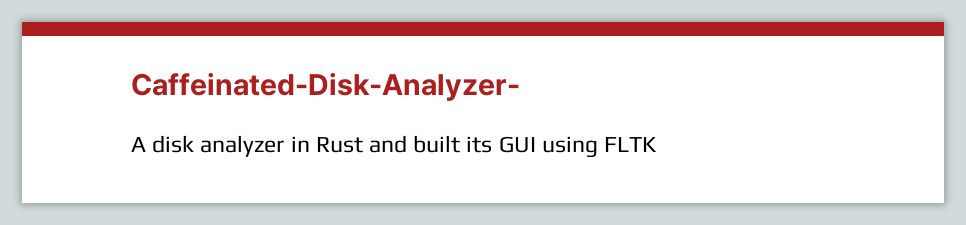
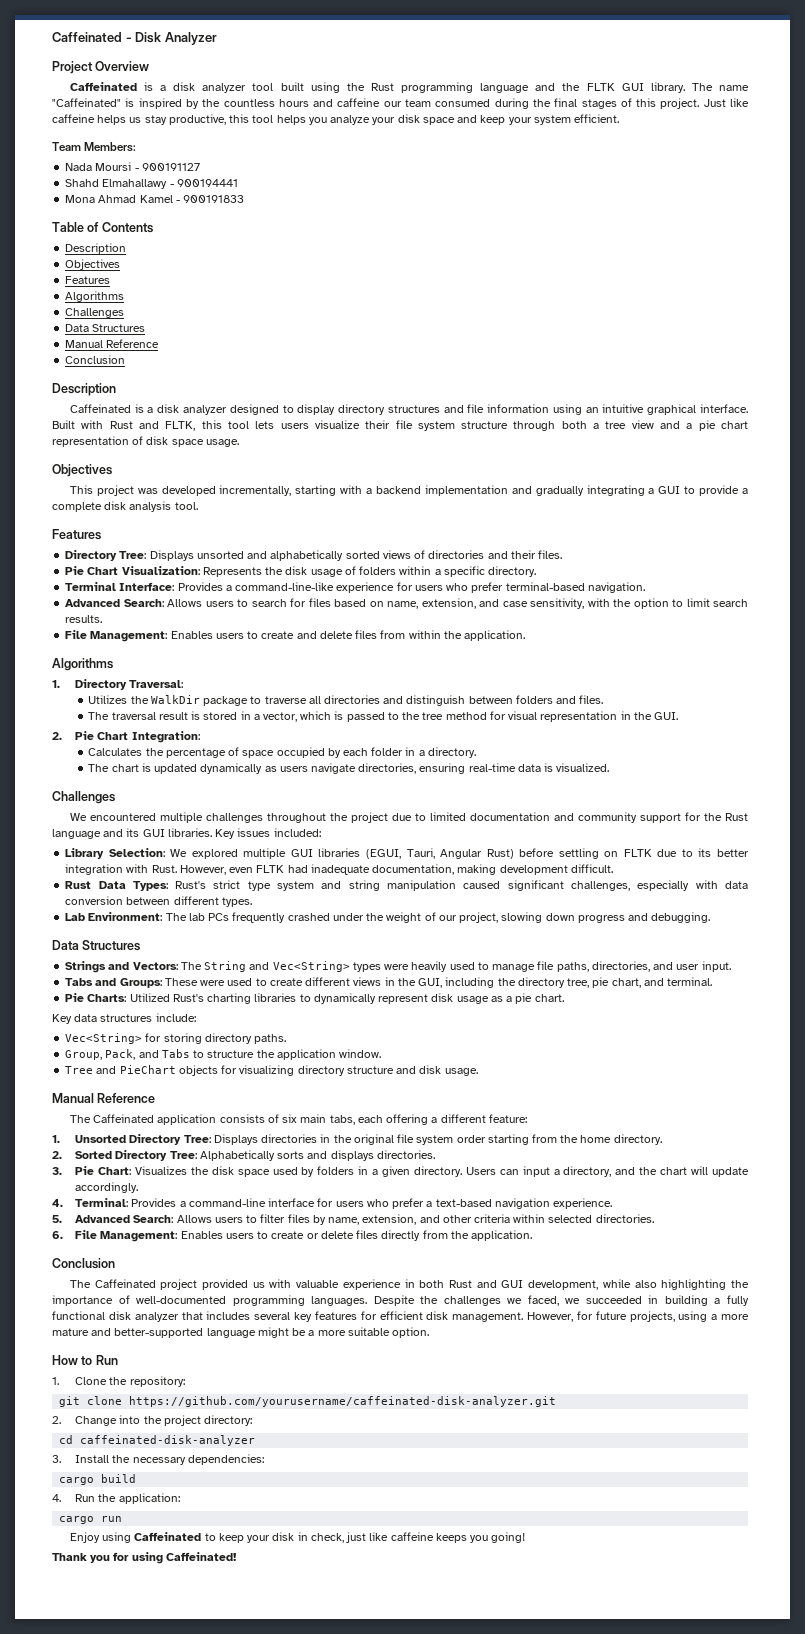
- Caffeinated-Disk-Analyzer-
- A disk analyzer in Rust and built its GUI using FLTK
+ Caffeinated - Disk Analyzer
+ Project Overview
+ Caffeinated is a disk analyzer tool built using the Rust programming language and the FLTK GUI library. The name "Caffeinated" is inspired by the countless hours and caffeine our team consumed during the final stages of this project. Just like caffeine helps us stay productive, this tool helps you analyze your disk space and keep your system efficient.
+ Team Members:
+ Nada Moursi - 900191127
+ Shahd Elmahallawy - 900194441
+ Mona Ahmad Kamel - 900191833
+ Table of Contents
+ Description
+ Objectives
+ Features
+ Algorithms
+ Challenges
+ Data Structures
+ Manual Reference
+ Conclusion
+ Description
+ Caffeinated is a disk analyzer designed to display directory structures and file information using an intuitive graphical interface. Built with Rust and FLTK, this tool lets users visualize their file system structure through both a tree view and a pie chart representation of disk space usage.
+ Objectives
+ This project was developed incrementally, starting with a backend implementation and gradually integrating a GUI to provide a complete disk analysis tool.
+ Features
+ Directory Tree: Displays unsorted and alphabetically sorted views of directories and their files.
+ Pie Chart Visualization: Represents the disk usage of folders within a specific directory.
+ Terminal Interface: Provides a command-line-like experience for users who prefer terminal-based navigation.
+ Advanced Search: Allows users to search for files based on name, extension, and case sensitivity, with the option to limit search results.
+ File Management: Enables users to create and delete files from within the application.
+ Algorithms
+ 1. Directory Traversal:
+ Utilizes the WalkDir package to traverse all directories and distinguish between folders and files.
+ The traversal result is stored in a vector, which is passed to the tree method for visual representation in the GUI.
+ 2. Pie Chart Integration:
+ Calculates the percentage of space occupied by each folder in a directory.
+ The chart is updated dynamically as users navigate directories, ensuring real-time data is visualized.
+ Challenges
+ We encountered multiple challenges throughout the project due to limited documentation and community support for the Rust language and its GUI libraries. Key issues included:
+ Library Selection: We explored multiple GUI libraries (EGUI, Tauri, Angular Rust) before settling on FLTK due to its better integration with Rust. However, even FLTK had inadequate documentation, making development difficult.
+ Rust Data Types: Rust's strict type system and string manipulation caused significant challenges, especially with data conversion between different types.
+ Lab Environment: The lab PCs frequently crashed under the weight of our project, slowing down progress and debugging.
+ Data Structures
+ Strings and Vectors: The String and Vec<String> types were heavily used to manage file paths, directories, and user input.
+ Tabs and Groups: These were used to create different views in the GUI, including the directory tree, pie chart, and terminal.
+ Pie Charts: Utilized Rust's charting libraries to dynamically represent disk usage as a pie chart.
+ Key data structures include:
+ Vec<String> for storing directory paths.
+ Group, Pack, and Tabs to structure the application window.
+ Tree and PieChart objects for visualizing directory structure and disk usage.
+ Manual Reference
+ The Caffeinated application consists of six main tabs, each offering a different feature:
+ 1. Unsorted Directory Tree: Displays directories in the original file system order starting from the home directory.
+ 2. Sorted Directory Tree: Alphabetically sorts and displays directories.
+ 3. Pie Chart: Visualizes the disk space used by folders in a given directory. Users can input a directory, and the chart will update accordingly.
+ 4. Terminal: Provides a command-line interface for users who prefer a text-based navigation experience.
+ 5. Advanced Search: Allows users to filter files by name, extension, and other criteria within selected directories.
+ 6. File Management: Enables users to create or delete files directly from the application.
+ Conclusion
+ The Caffeinated project provided us with valuable experience in both Rust and GUI development, while also highlighting the importance of well-documented programming languages. Despite the challenges we faced, we succeeded in building a fully functional disk analyzer that includes several key features for efficient disk management. However, for future projects, using a more mature and better-supported language might be a more suitable option.
+ How to Run
+ 1. Clone the repository:
+ git clone https://github.com/yourusername/caffeinated-disk-analyzer.git
+ 2. Change into the project directory:
+ cd caffeinated-disk-analyzer
+ 3. Install the necessary dependencies:
+ cargo build
+ 4. Run the application:
+ cargo run
+ Enjoy using Caffeinated to keep your disk in check, just like caffeine keeps you going!
+ Thank you for using Caffeinated!

